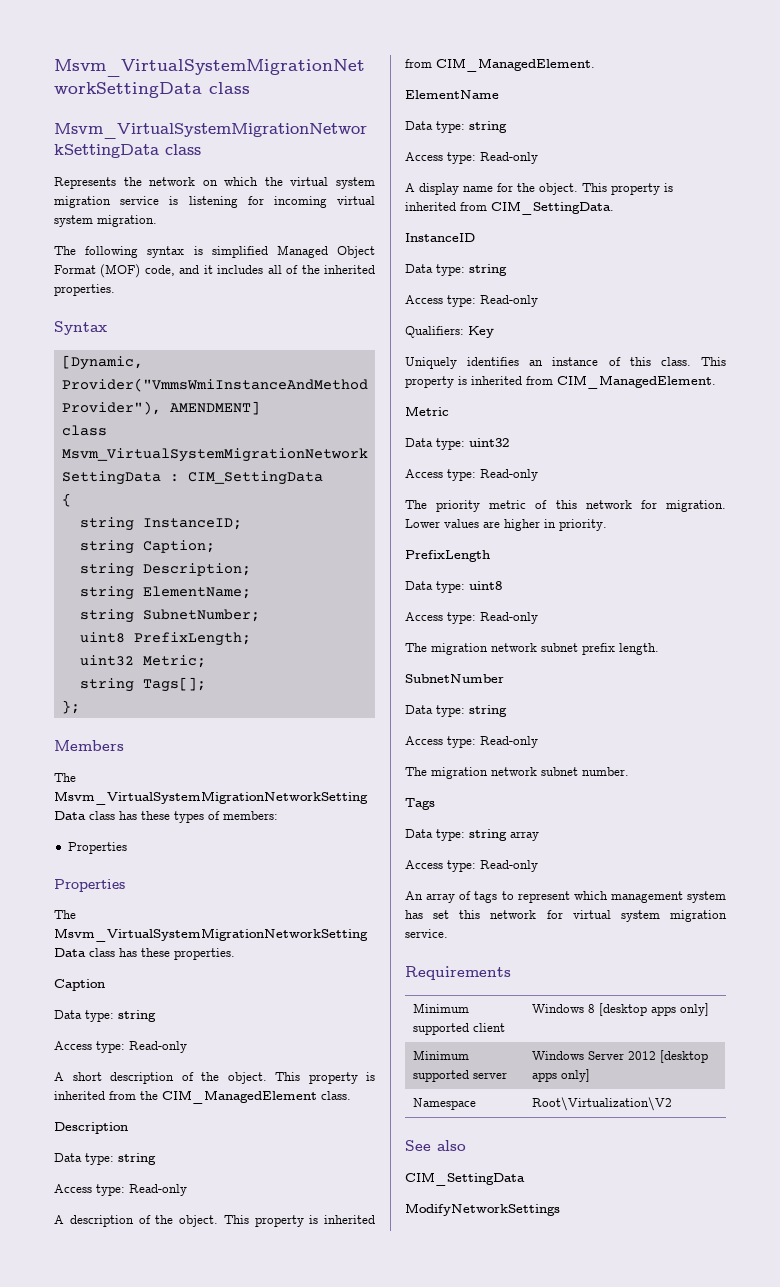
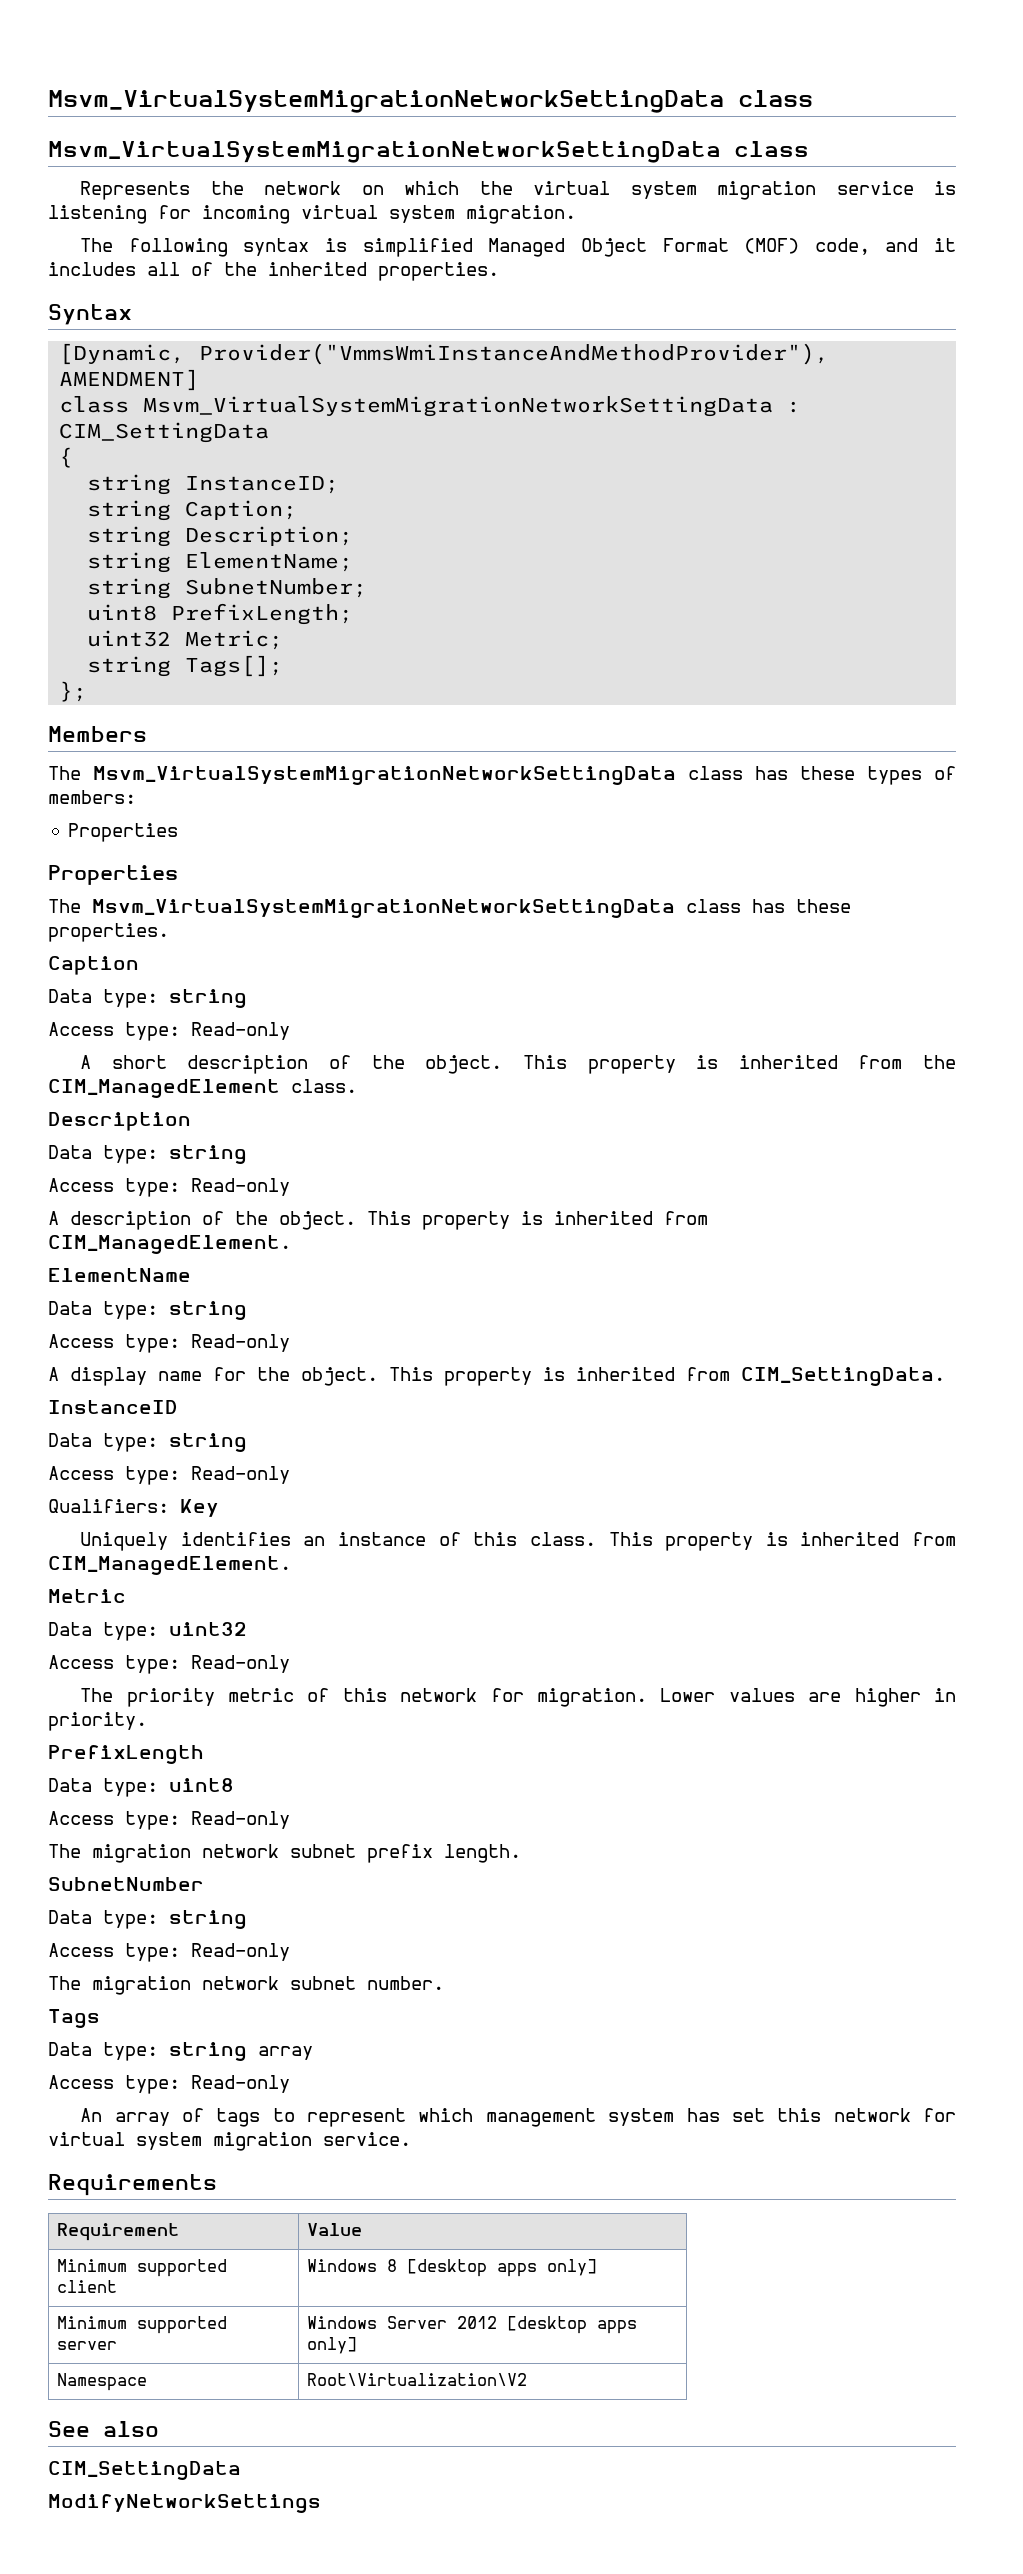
+ Requirement | Value

